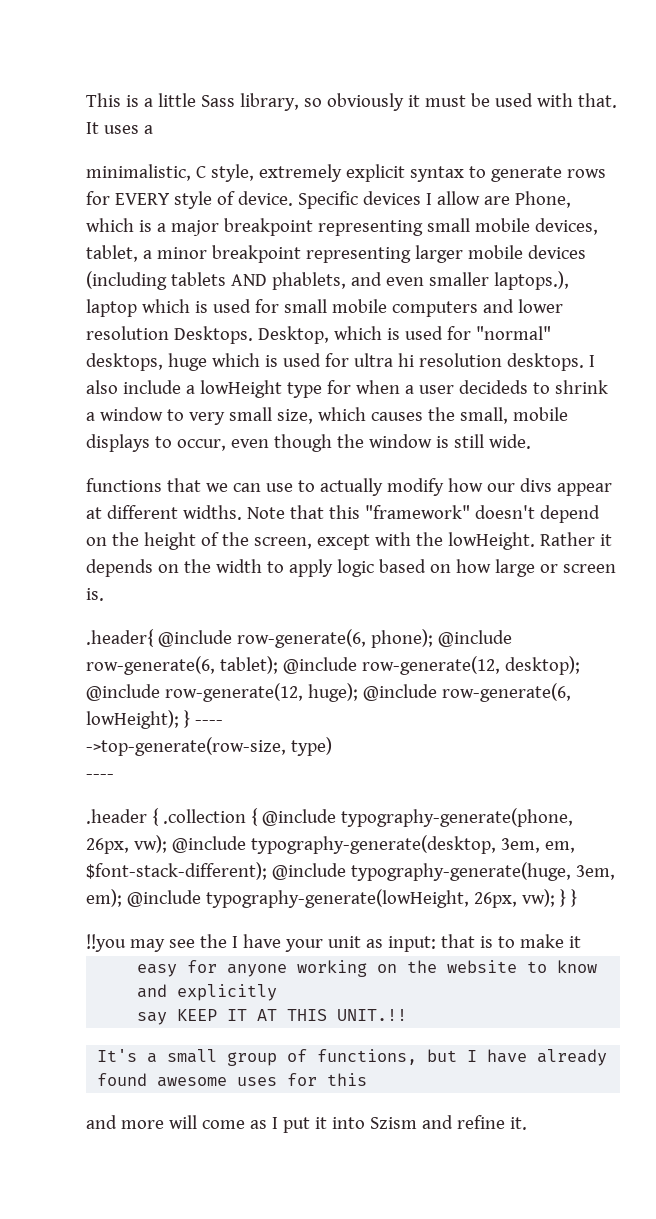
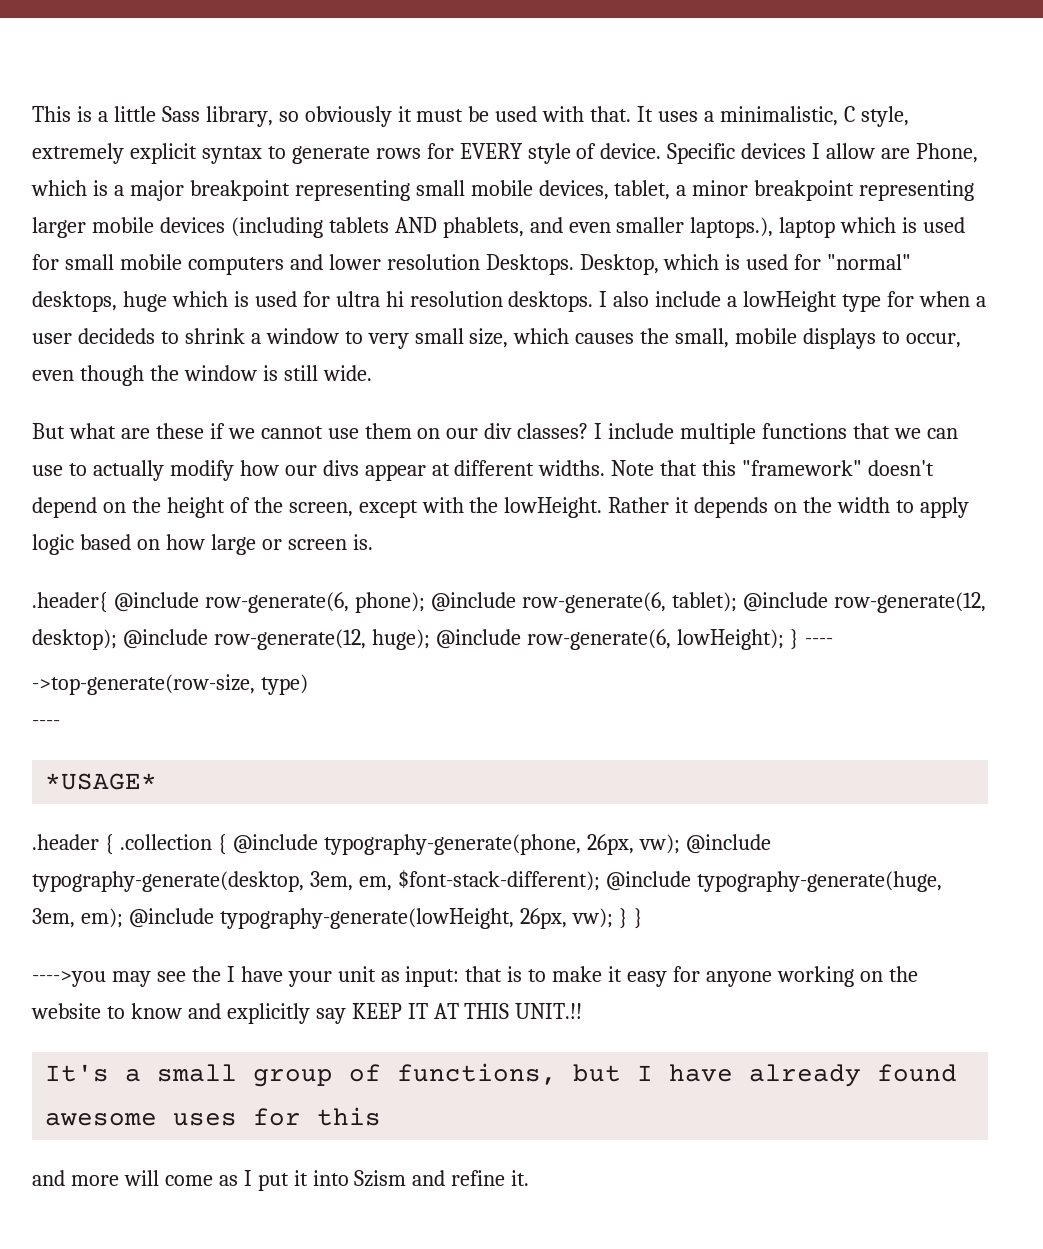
- It uses a
- minimalistic, C style, extremely explicit syntax to generate rows for EVERY style of device.
+ It uses a minimalistic, C style, extremely explicit syntax to generate rows for EVERY style of device.
- functions that we can use to actually modify how our divs appear at different widths.
+ But what are these if we cannot use them on our div classes? I include multiple functions that we can use to actually modify how our divs appear at different widths.
+ *USAGE*
- !!you may see the I have your unit as input: that is to make it
- easy for anyone working on the website to know and explicitly
- say KEEP IT AT THIS UNIT.!!
+ ---->you may see the I have your unit as input: that is to make it easy for anyone working on the website to know and explicitly say KEEP IT AT THIS UNIT.!!

